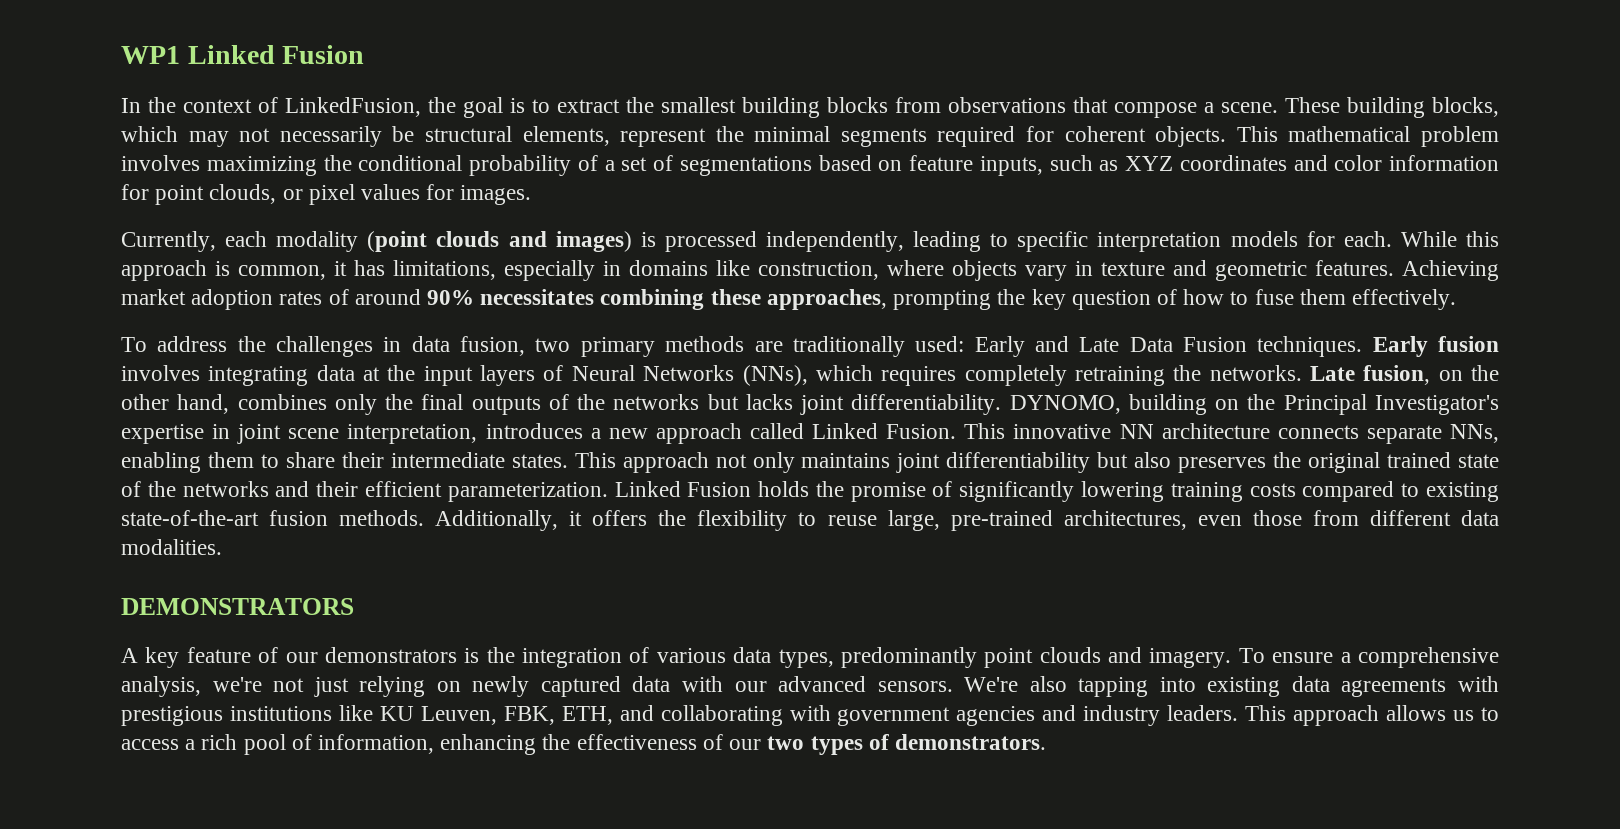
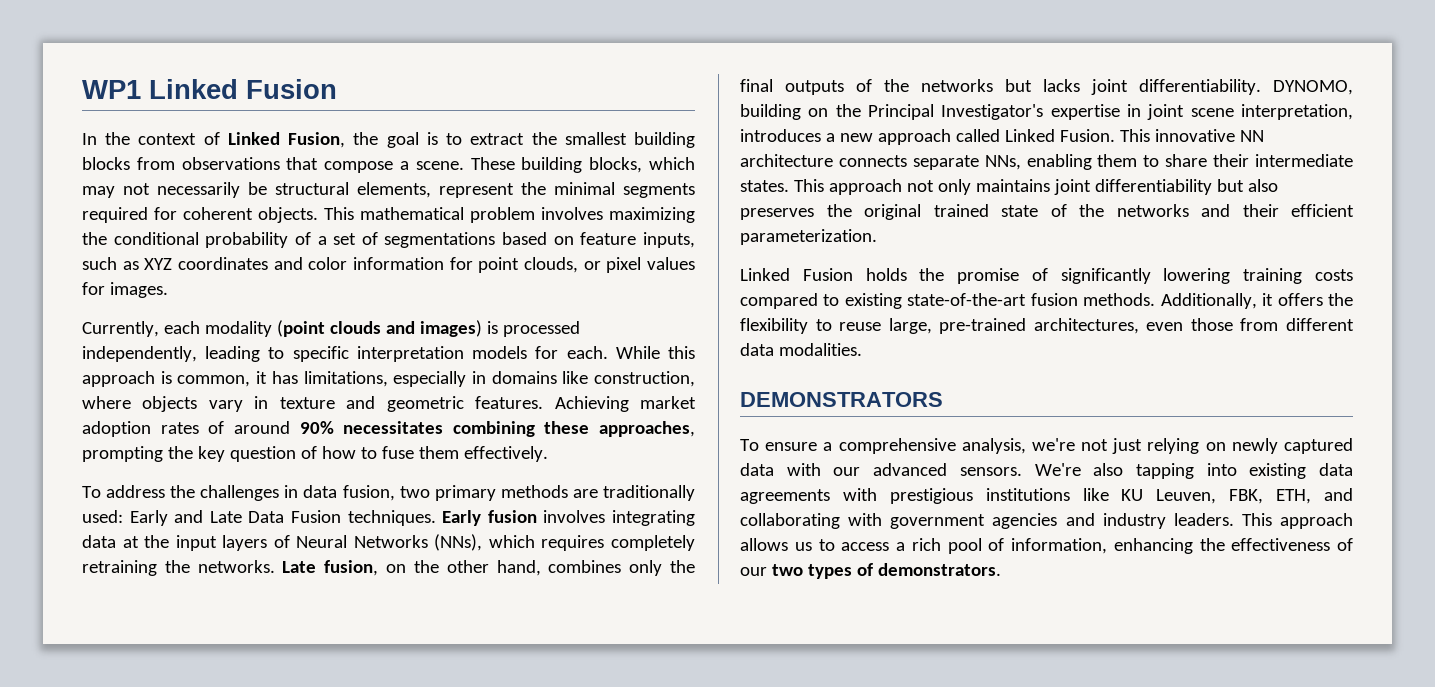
- In the context of LinkedFusion, the goal is to extract the smallest building blocks from observations that compose a scene.
+ In the context of Linked Fusion, the goal is to extract the smallest building blocks from observations that compose a scene.
- This approach not only maintains joint differentiability but also preserves the original trained state of the networks and their efficient parameterization. Linked Fusion holds the promise of significantly lowering training costs compared to existing state-of-the-art fusion methods.
+ This approach not only maintains joint differentiability but also preserves the original trained state of the networks and their efficient parameterization.
+ Linked Fusion holds the promise of significantly lowering training costs compared to existing state-of-the-art fusion methods.
- A key feature of our demonstrators is the integration of various data types, predominantly point clouds and imagery.

